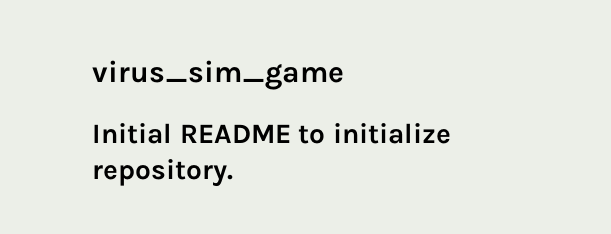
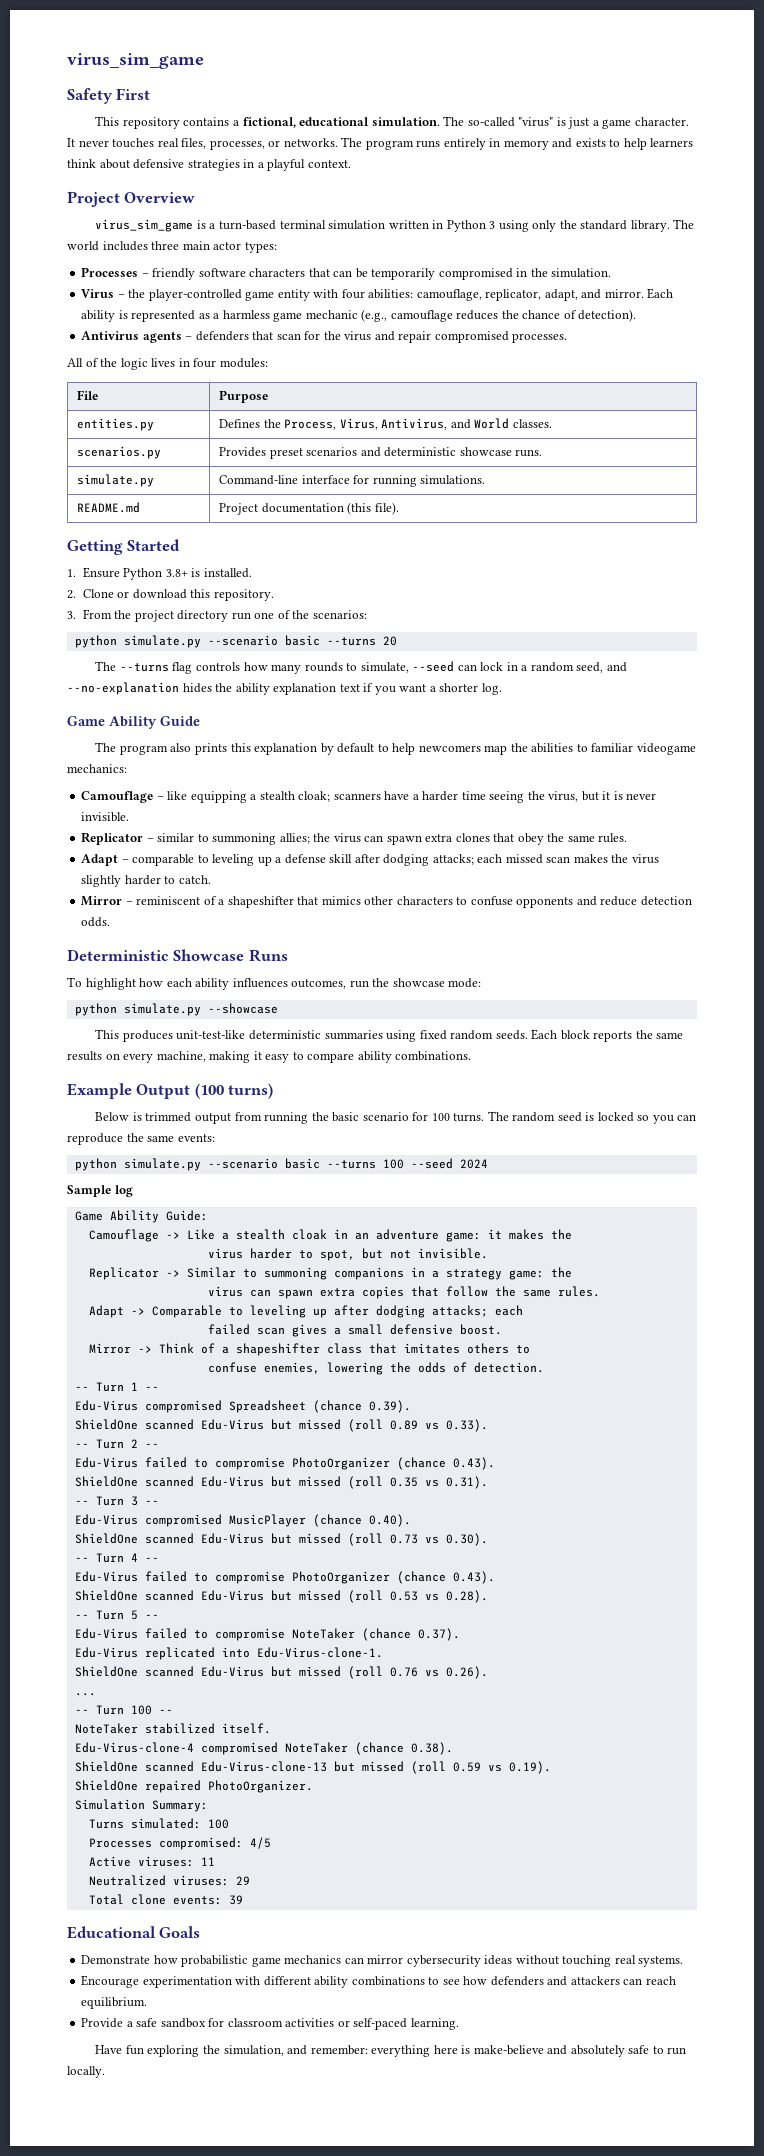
- Initial README to initialize repository.
+ Safety First
+ This repository contains a fictional, educational simulation. The so-called "virus" is just a game character. It never touches real files, processes, or networks. The program runs entirely in memory and exists to help learners think about defensive strategies in a playful context.
+ Project Overview
+ virus_sim_game is a turn-based terminal simulation written in Python 3 using only the standard library. The world includes three main actor types:
+ Processes – friendly software characters that can be temporarily compromised in the simulation.
+ Virus – the player-controlled game entity with four abilities: camouflage, replicator, adapt, and mirror. Each ability is represented as a harmless game mechanic (e.g., camouflage reduces the chance of detection).
+ Antivirus agents – defenders that scan for the virus and repair compromised processes.
+ All of the logic lives in four modules:
+ File | Purpose
+ entities.py | Defines the Process, Virus, Antivirus, and World classes.
+ scenarios.py | Provides preset scenarios and deterministic showcase runs.
+ simulate.py | Command-line interface for running simulations.
+ README.md | Project documentation (this file).
+ Getting Started
+ 1. Ensure Python 3.8+ is installed.
+ 2. Clone or download this repository.
+ 3. From the project directory run one of the scenarios:
+ python simulate.py --scenario basic --turns 20
+ The --turns flag controls how many rounds to simulate, --seed can lock in a random seed, and --no-explanation hides the ability explanation text if you want a shorter log.
+ Game Ability Guide
+ The program also prints this explanation by default to help newcomers map the abilities to familiar videogame mechanics:
+ Camouflage – like equipping a stealth cloak; scanners have a harder time seeing the virus, but it is never invisible.
+ Replicator – similar to summoning allies; the virus can spawn extra clones that obey the same rules.
+ Adapt – comparable to leveling up a defense skill after dodging attacks; each missed scan makes the virus slightly harder to catch.
+ Mirror – reminiscent of a shapeshifter that mimics other characters to confuse opponents and reduce detection odds.
+ Deterministic Showcase Runs
+ To highlight how each ability influences outcomes, run the showcase mode:
+ python simulate.py --showcase
+ This produces unit-test-like deterministic summaries using fixed random seeds. Each block reports the same results on every machine, making it easy to compare ability combinations.
+ Example Output (100 turns)
+ Below is trimmed output from running the basic scenario for 100 turns. The random seed is locked so you can reproduce the same events:
+ python simulate.py --scenario basic --turns 100 --seed 2024
+ Sample log
+ Game Ability Guide:
+ Camouflage -> Like a stealth cloak in an adventure game: it makes the
+ virus harder to spot, but not invisible.
+ Replicator -> Similar to summoning companions in a strategy game: the
+ virus can spawn extra copies that follow the same rules.
+ Adapt -> Comparable to leveling up after dodging attacks; each
+ failed scan gives a small defensive boost.
+ Mirror -> Think of a shapeshifter class that imitates others to
+ confuse enemies, lowering the odds of detection.
+ -- Turn 1 --
+ Edu-Virus compromised Spreadsheet (chance 0.39).
+ ShieldOne scanned Edu-Virus but missed (roll 0.89 vs 0.33).
+ -- Turn 2 --
+ Edu-Virus failed to compromise PhotoOrganizer (chance 0.43).
+ ShieldOne scanned Edu-Virus but missed (roll 0.35 vs 0.31).
+ -- Turn 3 --
+ Edu-Virus compromised MusicPlayer (chance 0.40).
+ ShieldOne scanned Edu-Virus but missed (roll 0.73 vs 0.30).
+ -- Turn 4 --
+ Edu-Virus failed to compromise PhotoOrganizer (chance 0.43).
+ ShieldOne scanned Edu-Virus but missed (roll 0.53 vs 0.28).
+ -- Turn 5 --
+ Edu-Virus failed to compromise NoteTaker (chance 0.37).
+ Edu-Virus replicated into Edu-Virus-clone-1.
+ ShieldOne scanned Edu-Virus but missed (roll 0.76 vs 0.26).
+ ...
+ -- Turn 100 --
+ NoteTaker stabilized itself.
+ Edu-Virus-clone-4 compromised NoteTaker (chance 0.38).
+ ShieldOne scanned Edu-Virus-clone-13 but missed (roll 0.59 vs 0.19).
+ ShieldOne repaired PhotoOrganizer.
+ Simulation Summary:
+ Turns simulated: 100
+ Processes compromised: 4/5
+ Active viruses: 11
+ Neutralized viruses: 29
+ Total clone events: 39
+ Educational Goals
+ Demonstrate how probabilistic game mechanics can mirror cybersecurity ideas without touching real systems.
+ Encourage experimentation with different ability combinations to see how defenders and attackers can reach equilibrium.
+ Provide a safe sandbox for classroom activities or self-paced learning.
+ Have fun exploring the simulation, and remember: everything here is make-believe and absolutely safe to run locally.

